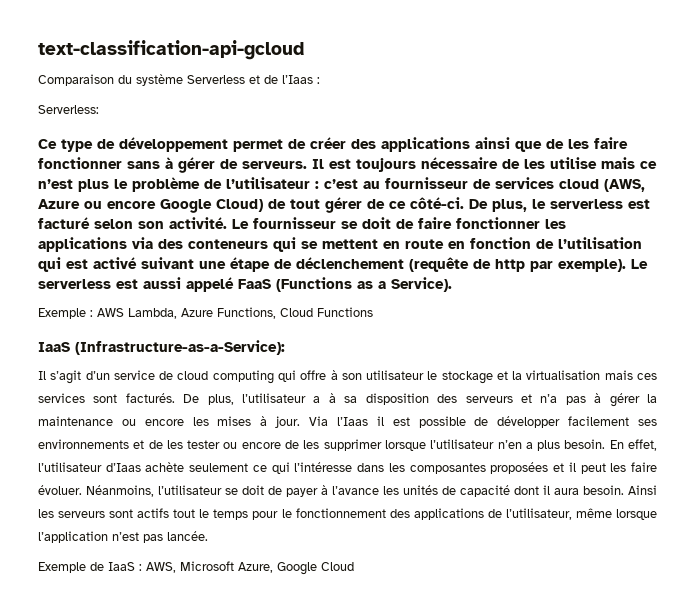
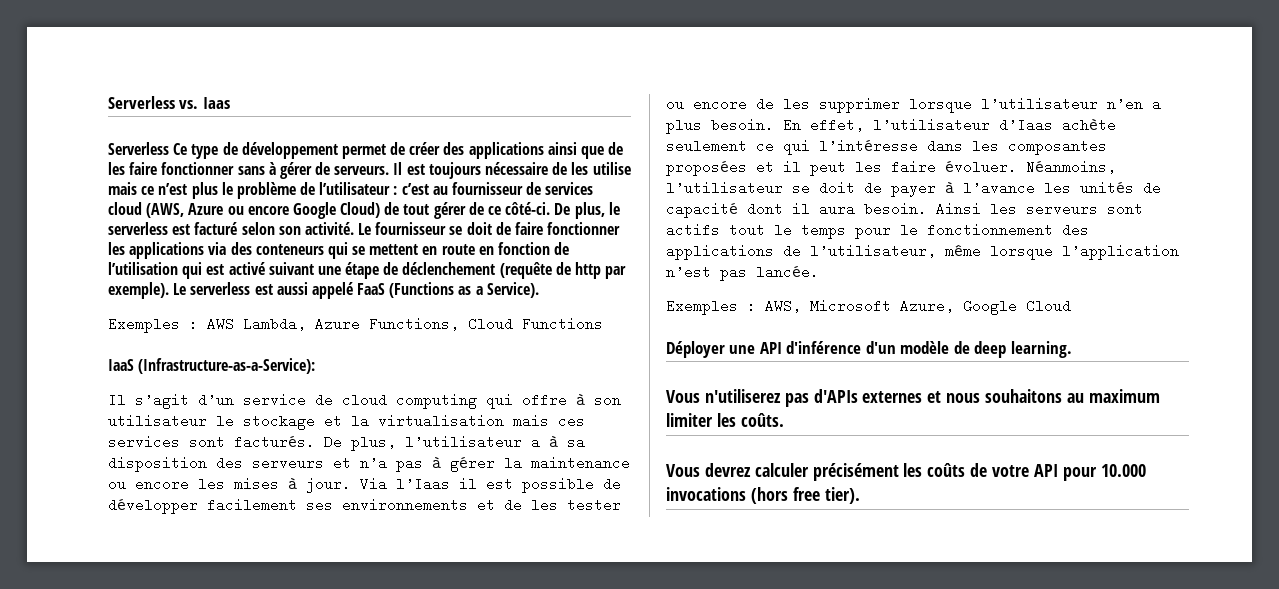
- text-classification-api-gcloud
- Comparaison du système Serverless et de l’Iaas :
- Serverless:
- Ce type de développement permet de créer des applications ainsi que de les faire fonctionner sans à gérer de serveurs.
+ Serverless vs. Iaas
+ Serverless Ce type de développement permet de créer des applications ainsi que de les faire fonctionner sans à gérer de serveurs.
- Exemple : AWS Lambda, Azure Functions, Cloud Functions
+ Exemples : AWS Lambda, Azure Functions, Cloud Functions
- Exemple de IaaS : AWS, Microsoft Azure, Google Cloud
+ Exemples : AWS, Microsoft Azure, Google Cloud
+ Déployer une API d'inférence d'un modèle de deep learning.
+ Vous n'utiliserez pas d'APIs externes et nous souhaitons au maximum limiter les coûts.
+ Vous devrez calculer précisément les coûts de votre API pour 10.000 invocations (hors free tier).

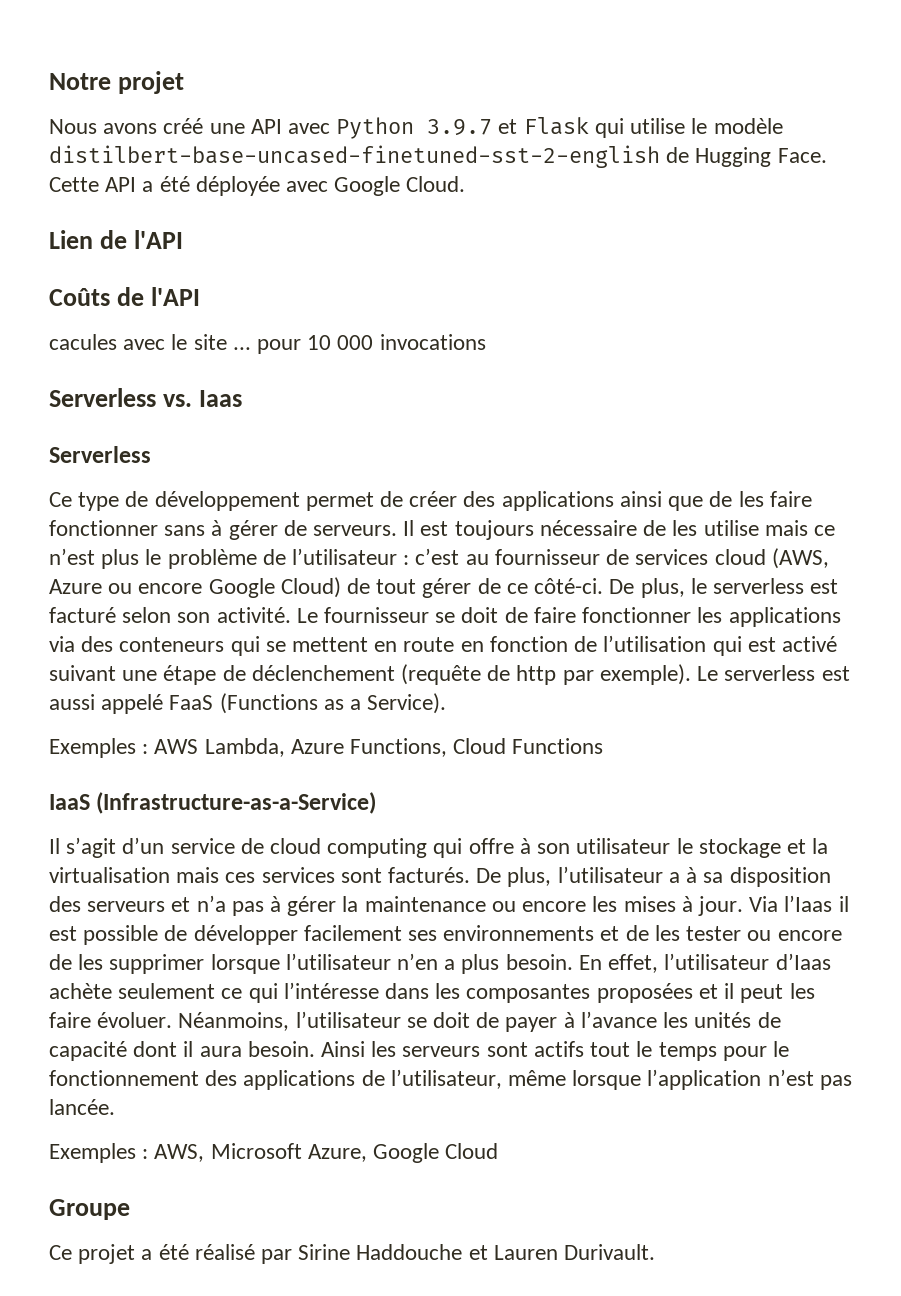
+ Notre projet
+ Nous avons créé une API avec Python 3.9.7 et Flask qui utilise le modèle distilbert-base-uncased-finetuned-sst-2-english de Hugging Face. Cette API a été déployée avec Google Cloud.
+ Lien de l'API
+ Coûts de l'API
+ cacules avec le site ... pour 10 000 invocations
  Serverless vs. Iaas
- Serverless Ce type de développement permet de créer des applications ainsi que de les faire fonctionner sans à gérer de serveurs.
+ Serverless
+ Ce type de développement permet de créer des applications ainsi que de les faire fonctionner sans à gérer de serveurs.
- IaaS (Infrastructure-as-a-Service):
+ IaaS (Infrastructure-as-a-Service)
- Déployer une API d'inférence d'un modèle de deep learning.
- Vous n'utiliserez pas d'APIs externes et nous souhaitons au maximum limiter les coûts.
- Vous devrez calculer précisément les coûts de votre API pour 10.000 invocations (hors free tier).
+ Groupe
+ Ce projet a été réalisé par Sirine Haddouche et Lauren Durivault.

